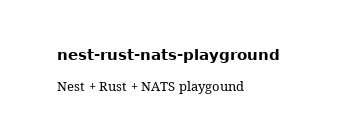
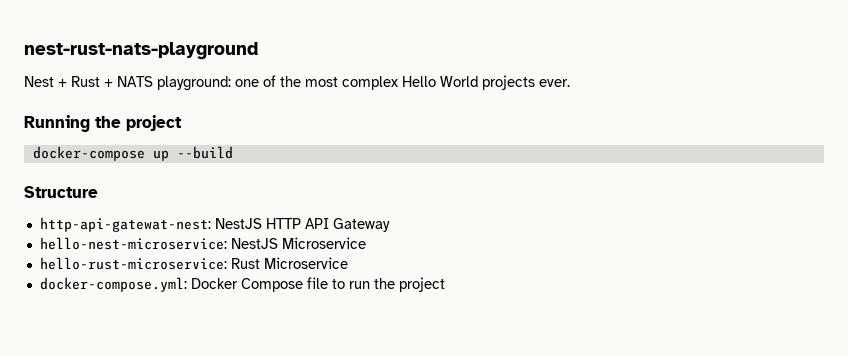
- Nest + Rust + NATS playgound
+ Nest + Rust + NATS playground: one of the most complex Hello World projects ever.
+ Running the project
+ docker-compose up --build
+ Structure
+ http-api-gatewat-nest: NestJS HTTP API Gateway
+ hello-nest-microservice: NestJS Microservice
+ hello-rust-microservice: Rust Microservice
+ docker-compose.yml: Docker Compose file to run the project

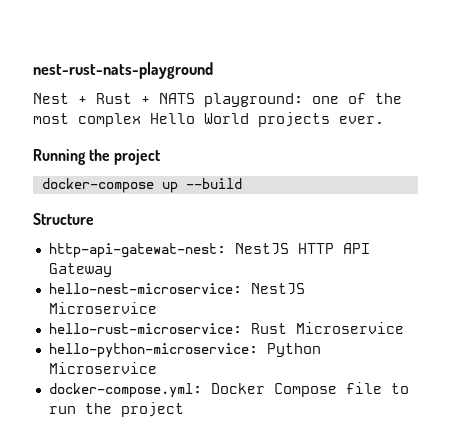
+ hello-python-microservice: Python Microservice

